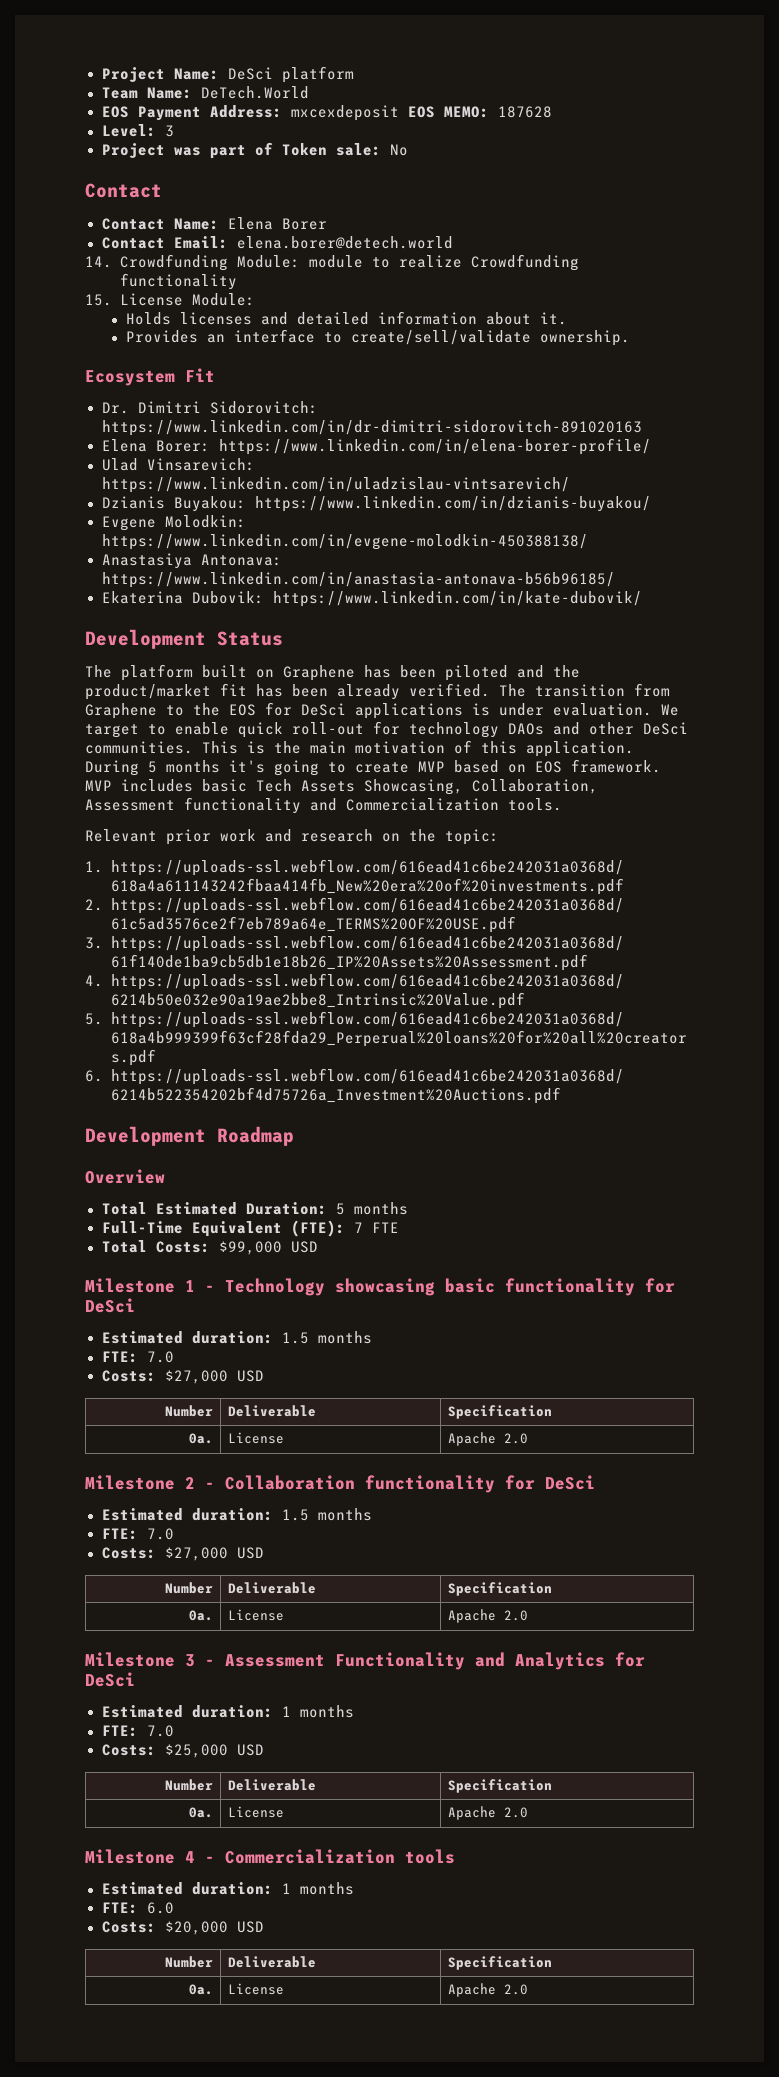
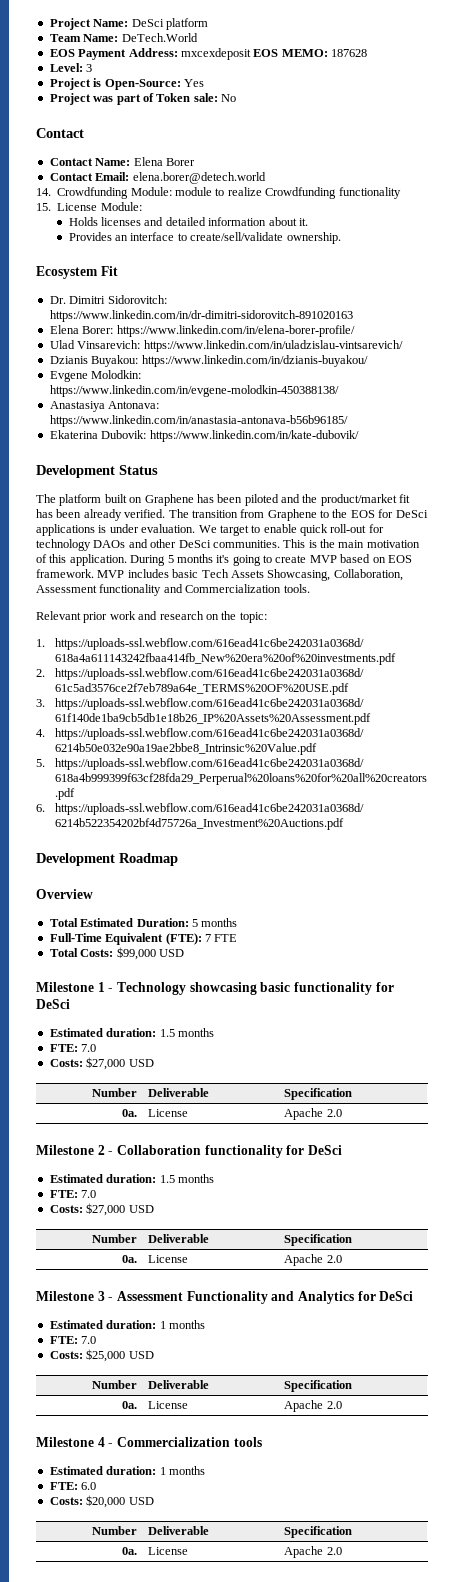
+ Project is Open-Source: Yes

